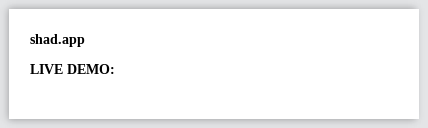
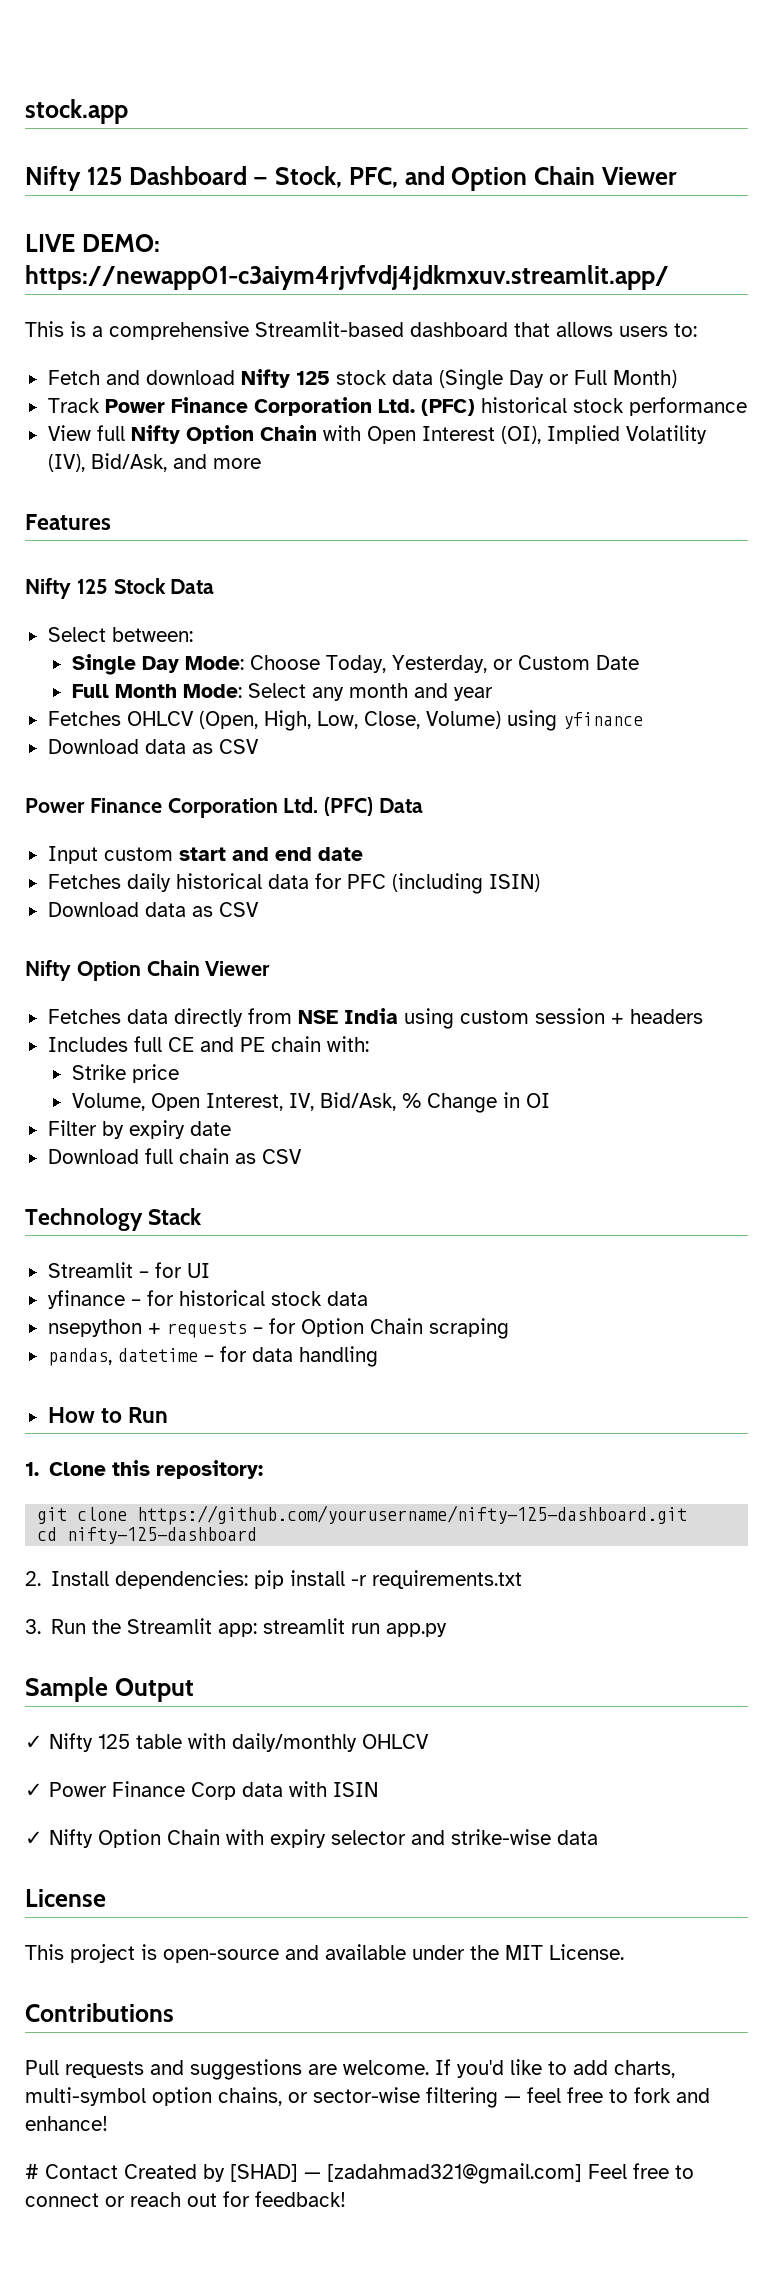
- shad.app
- LIVE DEMO:
+ stock.app
+ Nifty 125 Dashboard — Stock, PFC, and Option Chain Viewer
+ LIVE DEMO: https://newapp01-c3aiym4rjvfvdj4jdkmxuv.streamlit.app/
+ This is a comprehensive Streamlit-based dashboard that allows users to:
+ Fetch and download Nifty 125 stock data (Single Day or Full Month)
+ Track Power Finance Corporation Ltd. (PFC) historical stock performance
+ View full Nifty Option Chain with Open Interest (OI), Implied Volatility (IV), Bid/Ask, and more
+ Features
+ Nifty 125 Stock Data
+ Select between:
+ Single Day Mode: Choose Today, Yesterday, or Custom Date
+ Full Month Mode: Select any month and year
+ Fetches OHLCV (Open, High, Low, Close, Volume) using yfinance
+ Download data as CSV
+ Power Finance Corporation Ltd. (PFC) Data
+ Input custom start and end date
+ Fetches daily historical data for PFC (including ISIN)
+ Download data as CSV
+ Nifty Option Chain Viewer
+ Fetches data directly from NSE India using custom session + headers
+ Includes full CE and PE chain with:
+ Strike price
+ Volume, Open Interest, IV, Bid/Ask, % Change in OI
+ Filter by expiry date
+ Download full chain as CSV
+ Technology Stack
+ Streamlit – for UI
+ yfinance – for historical stock data
+ nsepython + requests – for Option Chain scraping
+ pandas, datetime – for data handling
+ How to Run
+ 1. Clone this repository:
+ git clone https://github.com/yourusername/nifty-125-dashboard.git
+ cd nifty-125-dashboard
+ 2. Install dependencies: pip install -r requirements.txt
+ 3. Run the Streamlit app: streamlit run app.py
+ Sample Output
+ ✓ Nifty 125 table with daily/monthly OHLCV
+ ✓ Power Finance Corp data with ISIN
+ ✓ Nifty Option Chain with expiry selector and strike-wise data
+ License
+ This project is open-source and available under the MIT License.
+ Contributions
+ Pull requests and suggestions are welcome. If you'd like to add charts, multi-symbol option chains, or sector-wise filtering — feel free to fork and enhance!
+ # Contact Created by [SHAD] — [zadahmad321@gmail.com] Feel free to connect or reach out for feedback!

